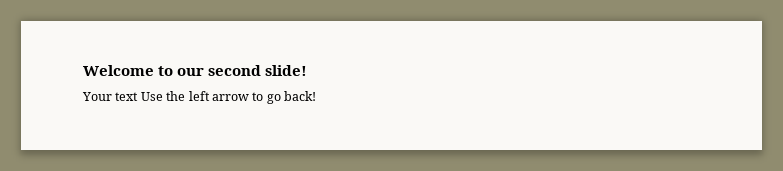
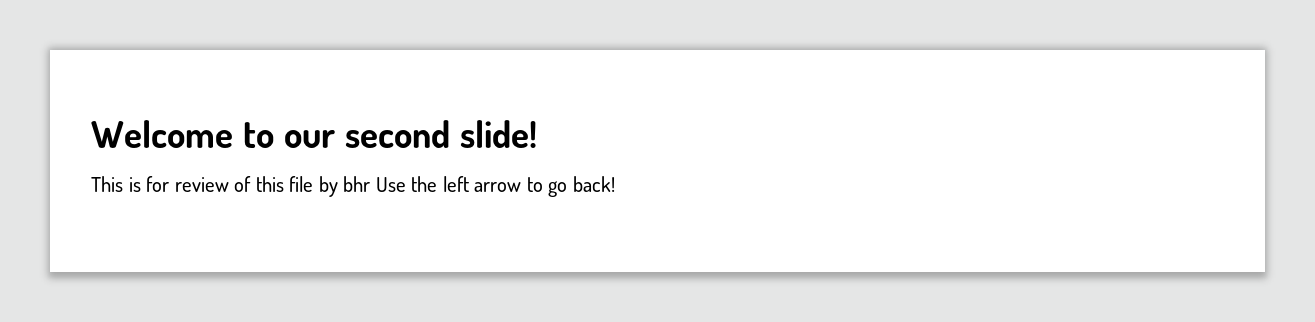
- Your text Use the left arrow to go back!
+ This is for review of this file by bhr Use the left arrow to go back!

